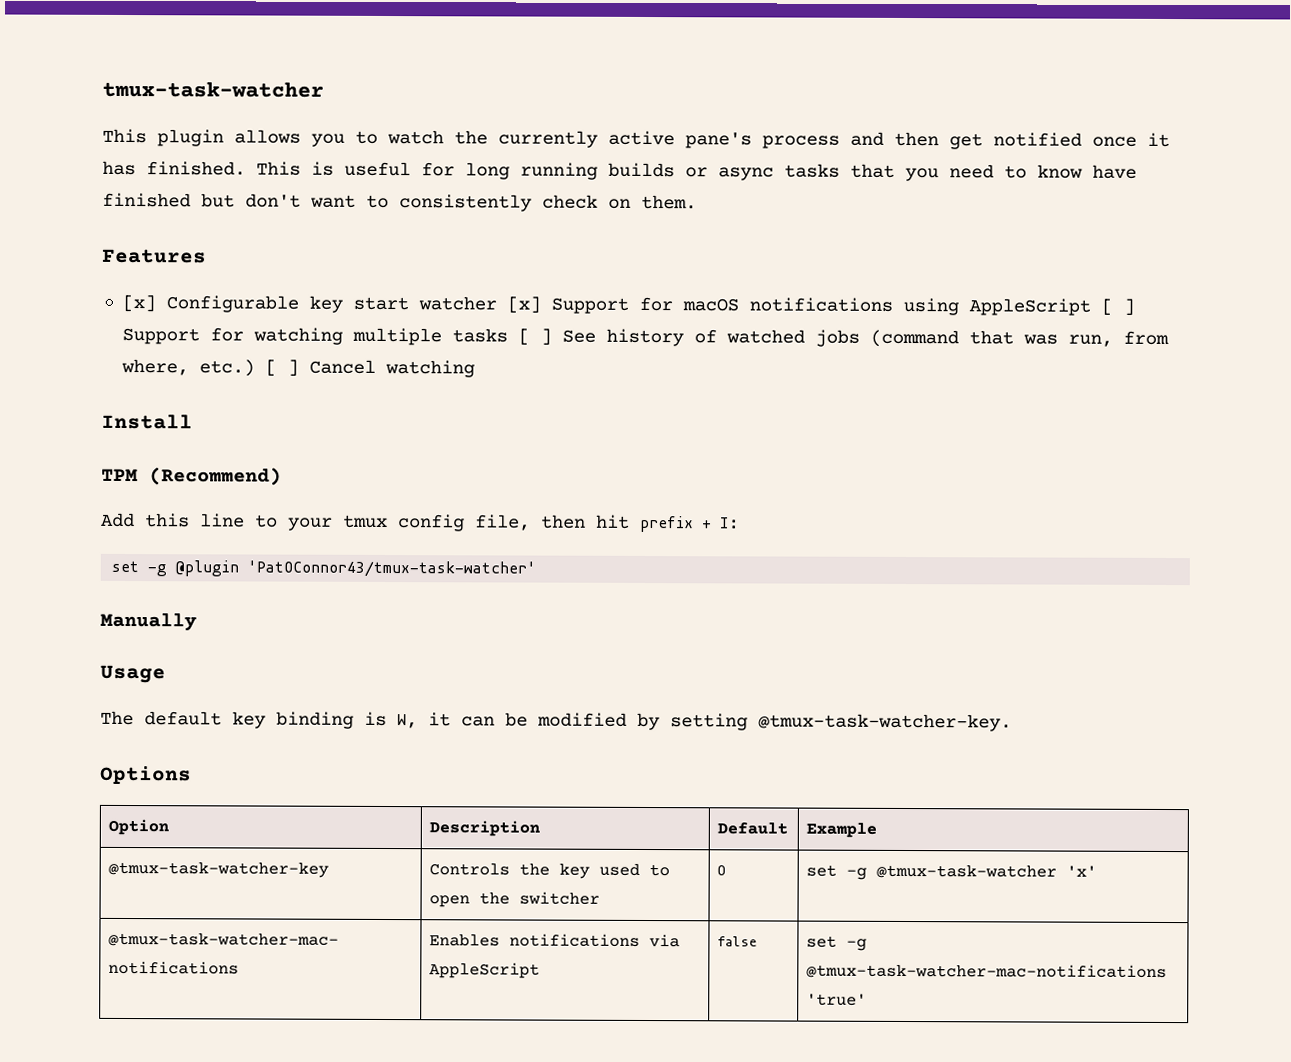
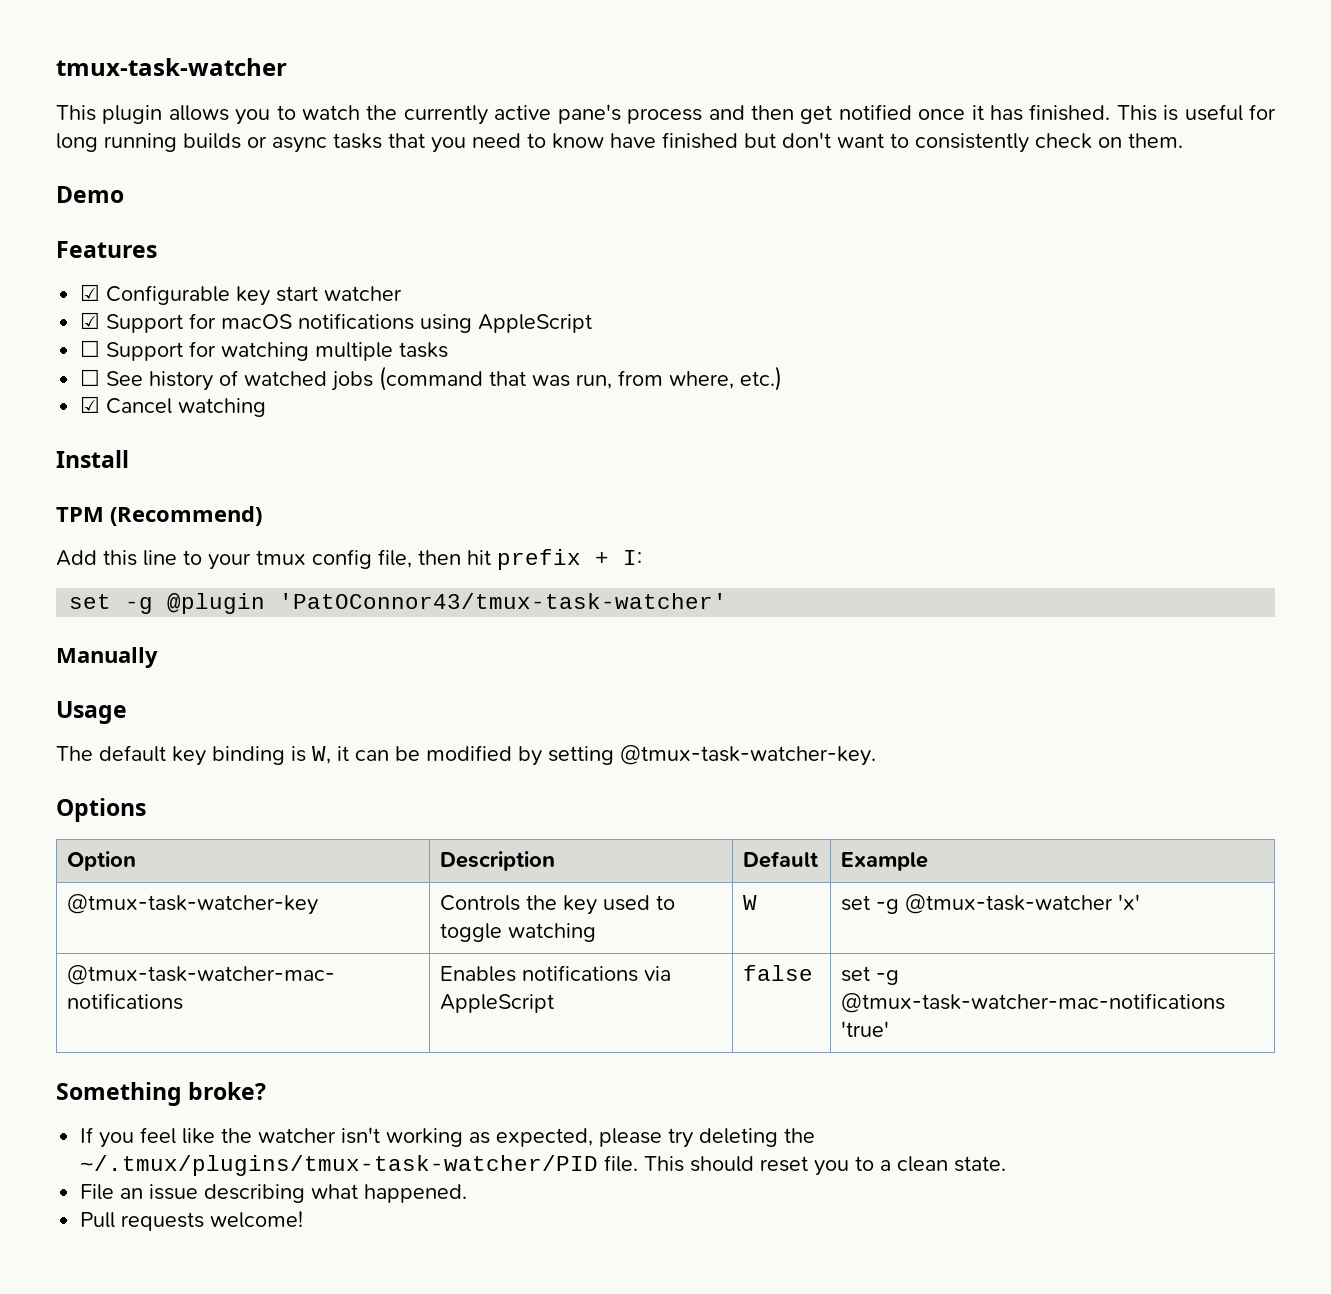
+ Demo
- [x] Configurable key start watcher [x] Support for macOS notifications using AppleScript [ ] Support for watching multiple tasks [ ] See history of watched jobs (command that was run, from where, etc.) [ ] Cancel watching
+ ☑ Configurable key start watcher
+ ☑ Support for macOS notifications using AppleScript
+ ☐ Support for watching multiple tasks
+ ☐ See history of watched jobs (command that was run, from where, etc.)
+ ☑ Cancel watching
- @tmux-task-watcher-key | Controls the key used to open the switcher | O | set -g @tmux-task-watcher 'x'
+ @tmux-task-watcher-key | Controls the key used to toggle watching | W | set -g @tmux-task-watcher 'x'
+ Something broke?
+ If you feel like the watcher isn't working as expected, please try deleting the ~/.tmux/plugins/tmux-task-watcher/PID file. This should reset you to a clean state.
+ File an issue describing what happened.
+ Pull requests welcome!

